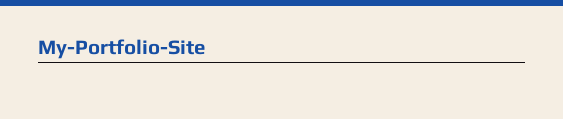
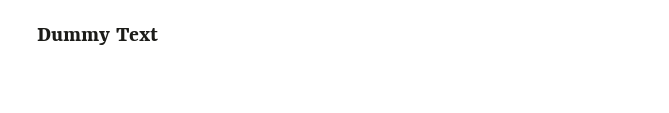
- My-Portfolio-Site
+ Dummy Text

